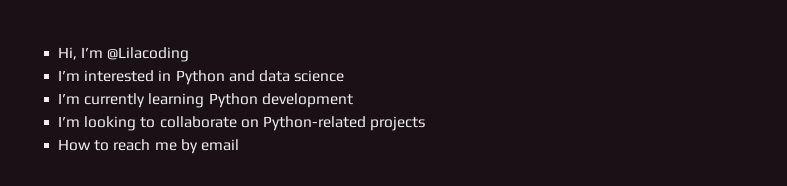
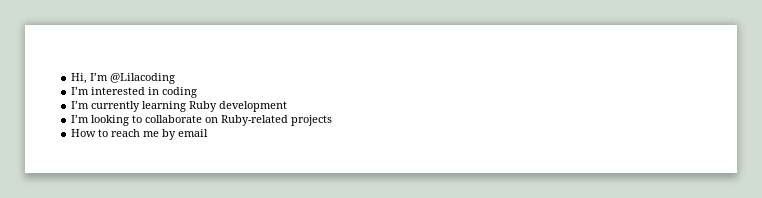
- I’m interested in Python and data science
+ I’m interested in coding
- I’m currently learning Python development
+ I’m currently learning Ruby development
- I’m looking to collaborate on Python-related projects
+ I’m looking to collaborate on Ruby-related projects

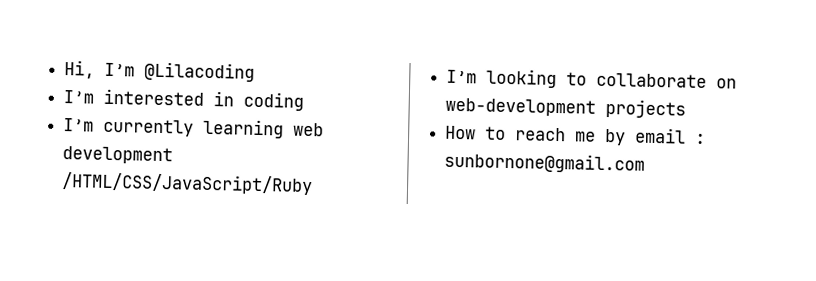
- I’m currently learning Ruby development
+ I’m currently learning web development /HTML/CSS/JavaScript/Ruby
- I’m looking to collaborate on Ruby-related projects
+ I’m looking to collaborate on web-development projects
- How to reach me by email
+ How to reach me by email : sunbornone@gmail.com

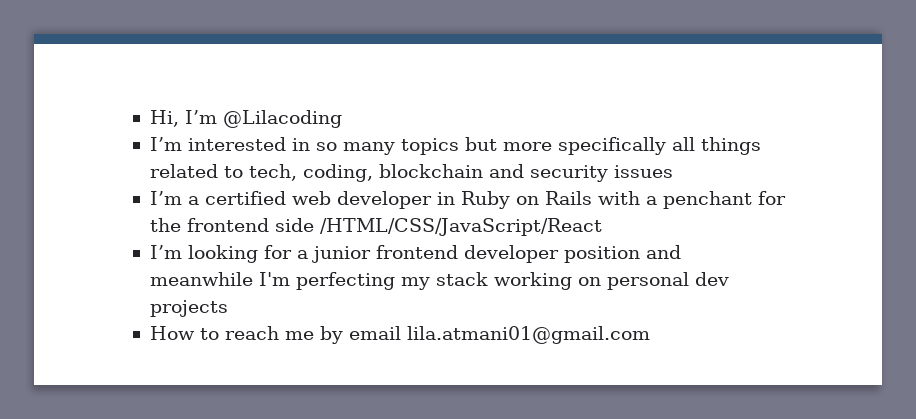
- I’m interested in coding
- I’m currently learning web development /HTML/CSS/JavaScript/Ruby
- I’m looking to collaborate on web-development projects
+ I’m interested in so many topics but more specifically all things related to tech, coding, blockchain and security issues
+ I’m a certified web developer in Ruby on Rails with a penchant for the frontend side /HTML/CSS/JavaScript/React
+ I’m looking for a junior frontend developer position and meanwhile I'm perfecting my stack working on personal dev projects
- How to reach me by email : sunbornone@gmail.com
+ How to reach me by email lila.atmani01@gmail.com

